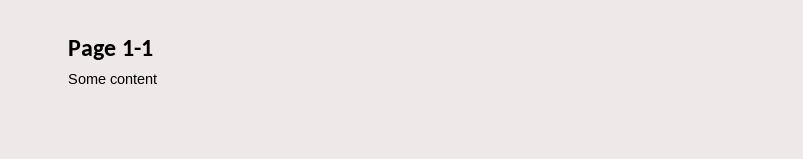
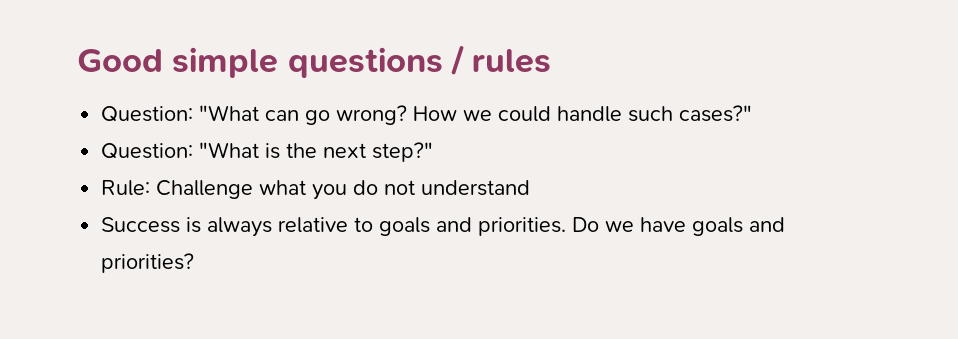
- Page 1-1
- Some content
+ Good simple questions / rules
+ Question: "What can go wrong? How we could handle such cases?"
+ Question: "What is the next step?"
+ Rule: Challenge what you do not understand
+ Success is always relative to goals and priorities. Do we have goals and priorities?

